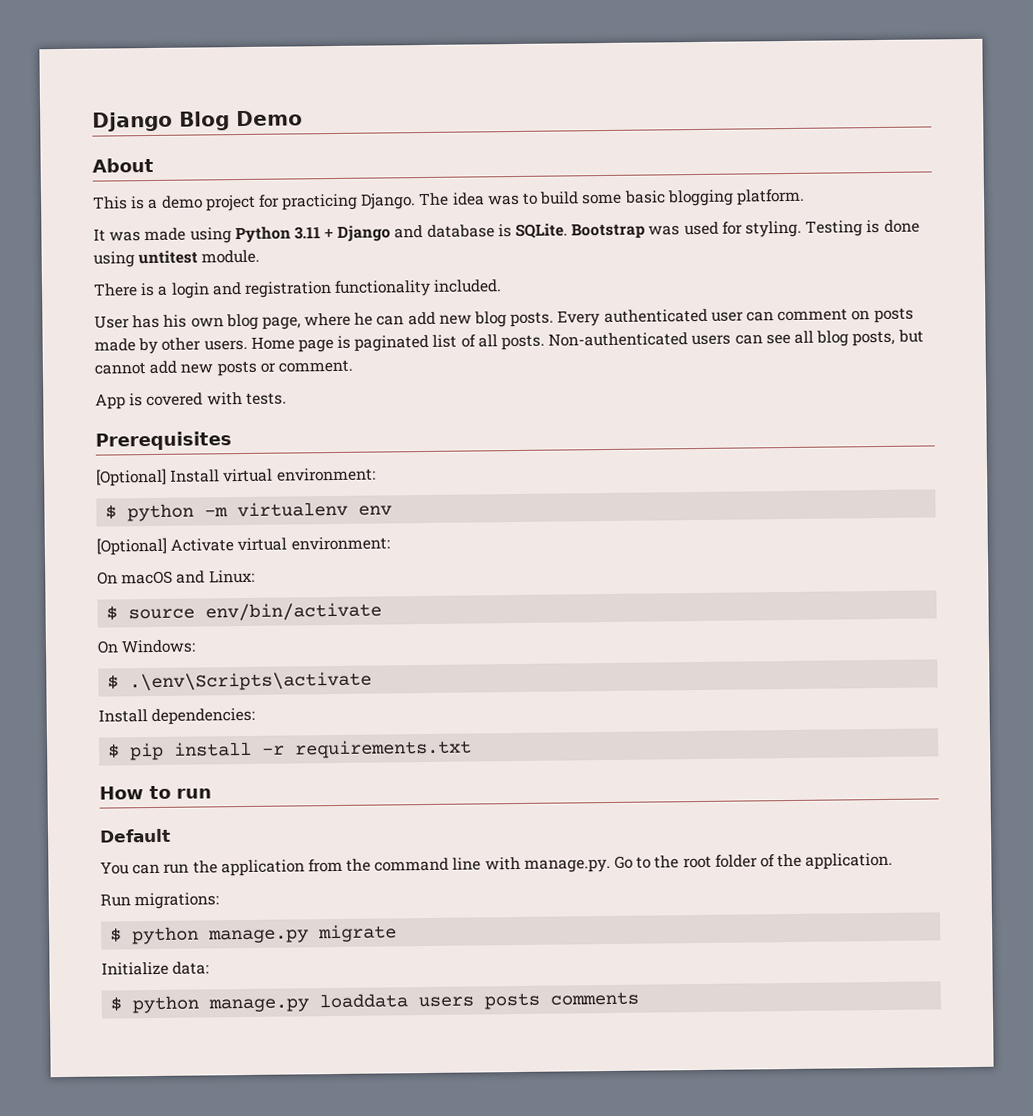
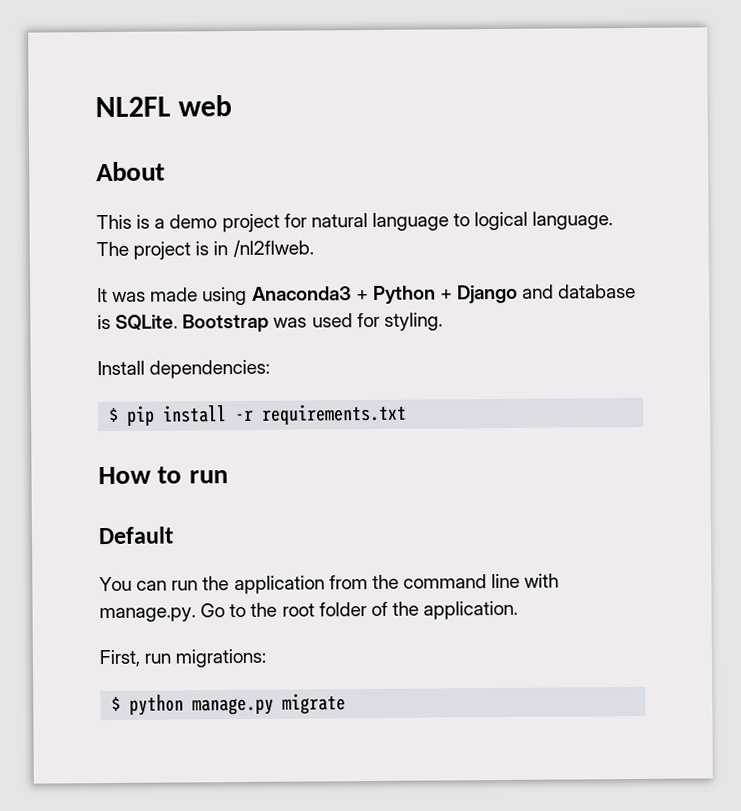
- Django Blog Demo
+ NL2FL web
- This is a demo project for practicing Django. The idea was to build some basic blogging platform.
+ This is a demo project for natural language to logical language. The project is in /nl2flweb.
- It was made using Python 3.11 + Django and database is SQLite.
+ It was made using Anaconda3 + Python + Django and database is SQLite.
- Testing is done using untitest module.
- There is a login and registration functionality included.
- User has his own blog page, where he can add new blog posts. Every authenticated user can comment on posts made by other users. Home page is paginated list of all posts. Non-authenticated users can see all blog posts, but cannot add new posts or comment.
- App is covered with tests.
- Prerequisites
- [Optional] Install virtual environment:
- $ python -m virtualenv env
- [Optional] Activate virtual environment:
- On macOS and Linux:
- $ source env/bin/activate
- On Windows:
- $ .\env\Scripts\activate
- Run migrations:
+ First, run migrations:
- Initialize data:
- $ python manage.py loaddata users posts comments

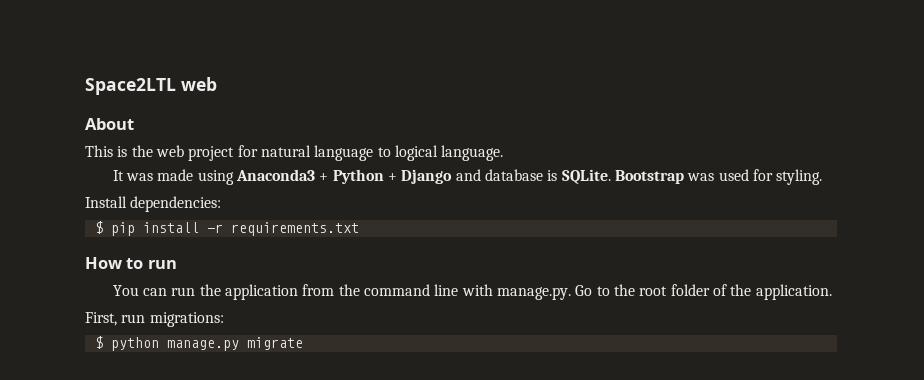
- NL2FL web
+ Space2LTL web
- This is a demo project for natural language to logical language. The project is in /nl2flweb.
+ This is the web project for natural language to logical language.
- Default

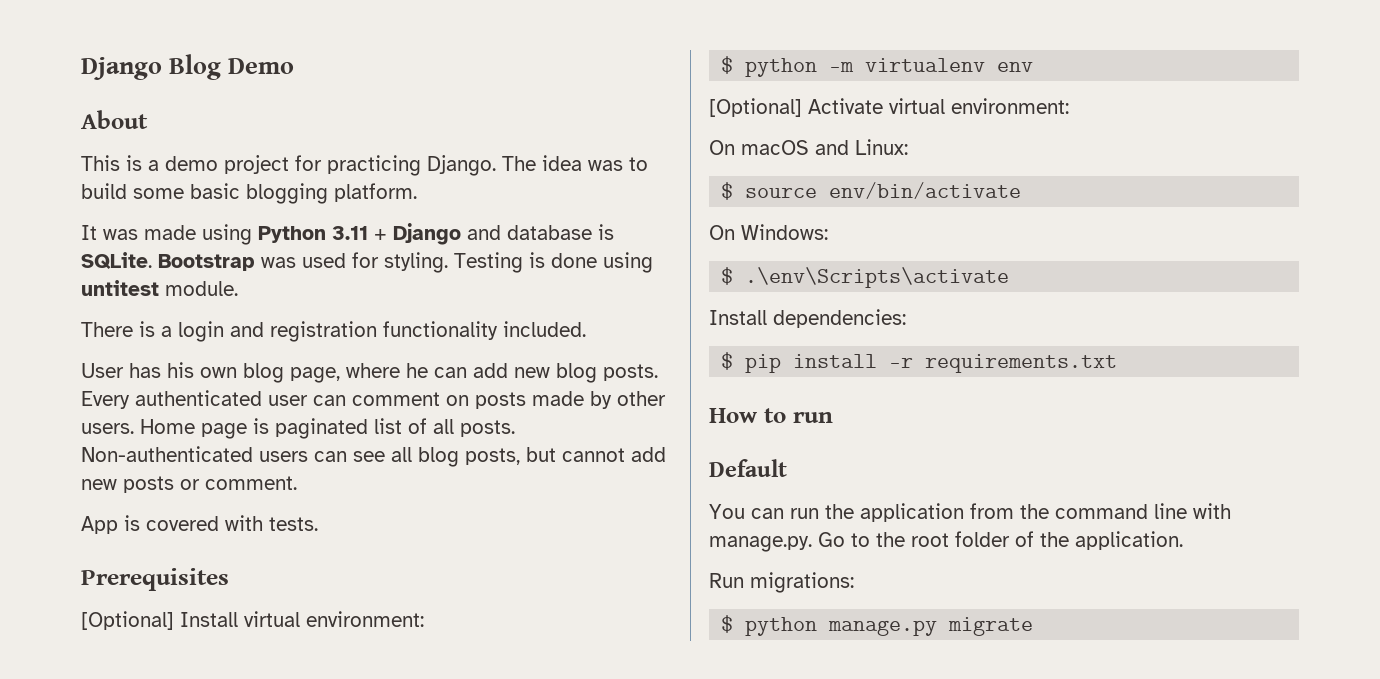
- Space2LTL web
+ Django Blog Demo
- This is the web project for natural language to logical language.
+ This is a demo project for practicing Django. The idea was to build some basic blogging platform.
- It was made using Anaconda3 + Python + Django and database is SQLite.
+ It was made using Python 3.11 + Django and database is SQLite.
+ Testing is done using untitest module.
+ There is a login and registration functionality included.
+ User has his own blog page, where he can add new blog posts. Every authenticated user can comment on posts made by other users. Home page is paginated list of all posts. Non-authenticated users can see all blog posts, but cannot add new posts or comment.
+ App is covered with tests.
+ Prerequisites
+ [Optional] Install virtual environment:
+ $ python -m virtualenv env
+ [Optional] Activate virtual environment:
+ On macOS and Linux:
+ $ source env/bin/activate
+ On Windows:
+ $ .\env\Scripts\activate
+ Default
- First, run migrations:
+ Run migrations:

